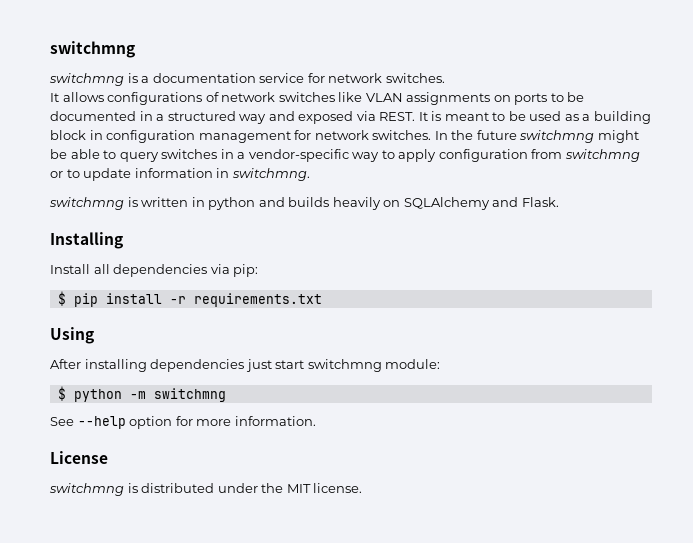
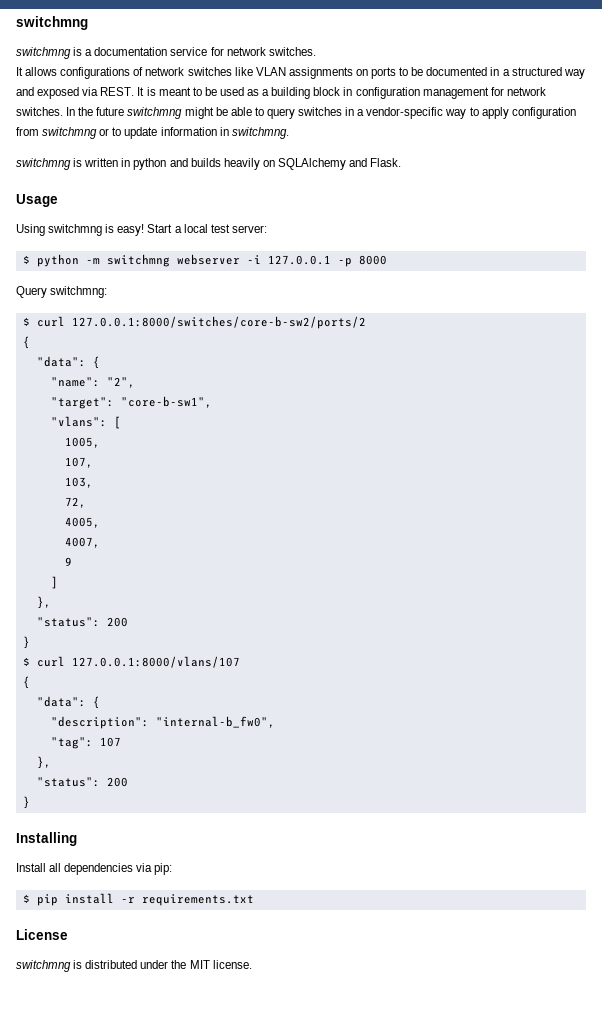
+ Usage
+ Using switchmng is easy! Start a local test server:
+ $ python -m switchmng webserver -i 127.0.0.1 -p 8000
+ Query switchmng:
+ $ curl 127.0.0.1:8000/switches/core-b-sw2/ports/2
+ {
+ "data": {
+ "name": "2",
+ "target": "core-b-sw1",
+ "vlans": [
+ 1005,
+ 107,
+ 103,
+ 72,
+ 4005,
+ 4007,
+ 9
+ ]
+ },
+ "status": 200
+ }
+ $ curl 127.0.0.1:8000/vlans/107
+ {
+ "data": {
+ "description": "internal-b_fw0",
+ "tag": 107
+ },
+ "status": 200
+ }
- Using
- After installing dependencies just start switchmng module:
- $ python -m switchmng
- See --help option for more information.

